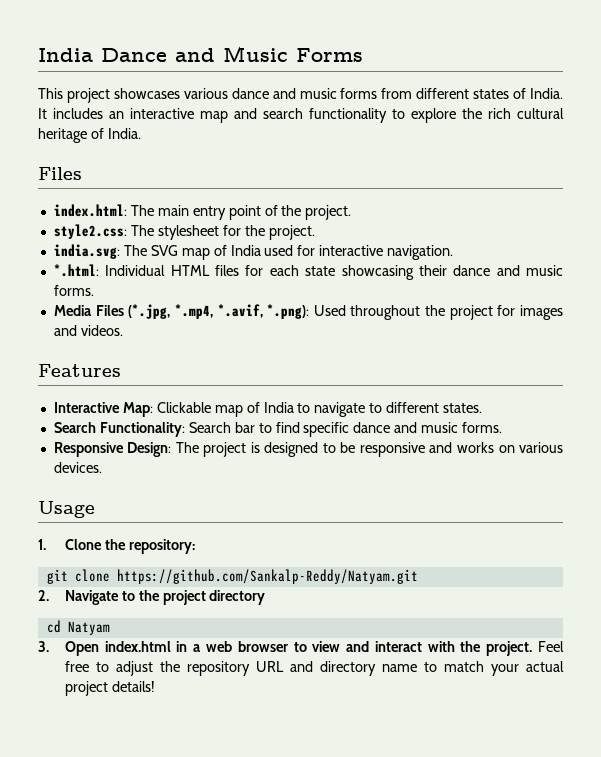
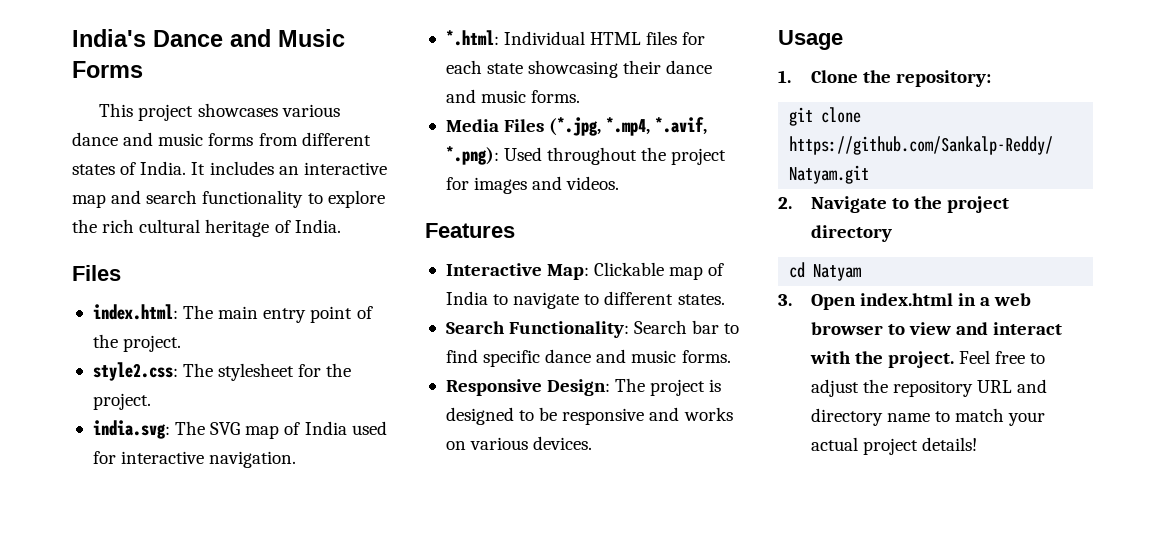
- India Dance and Music Forms
+ India's Dance and Music Forms

